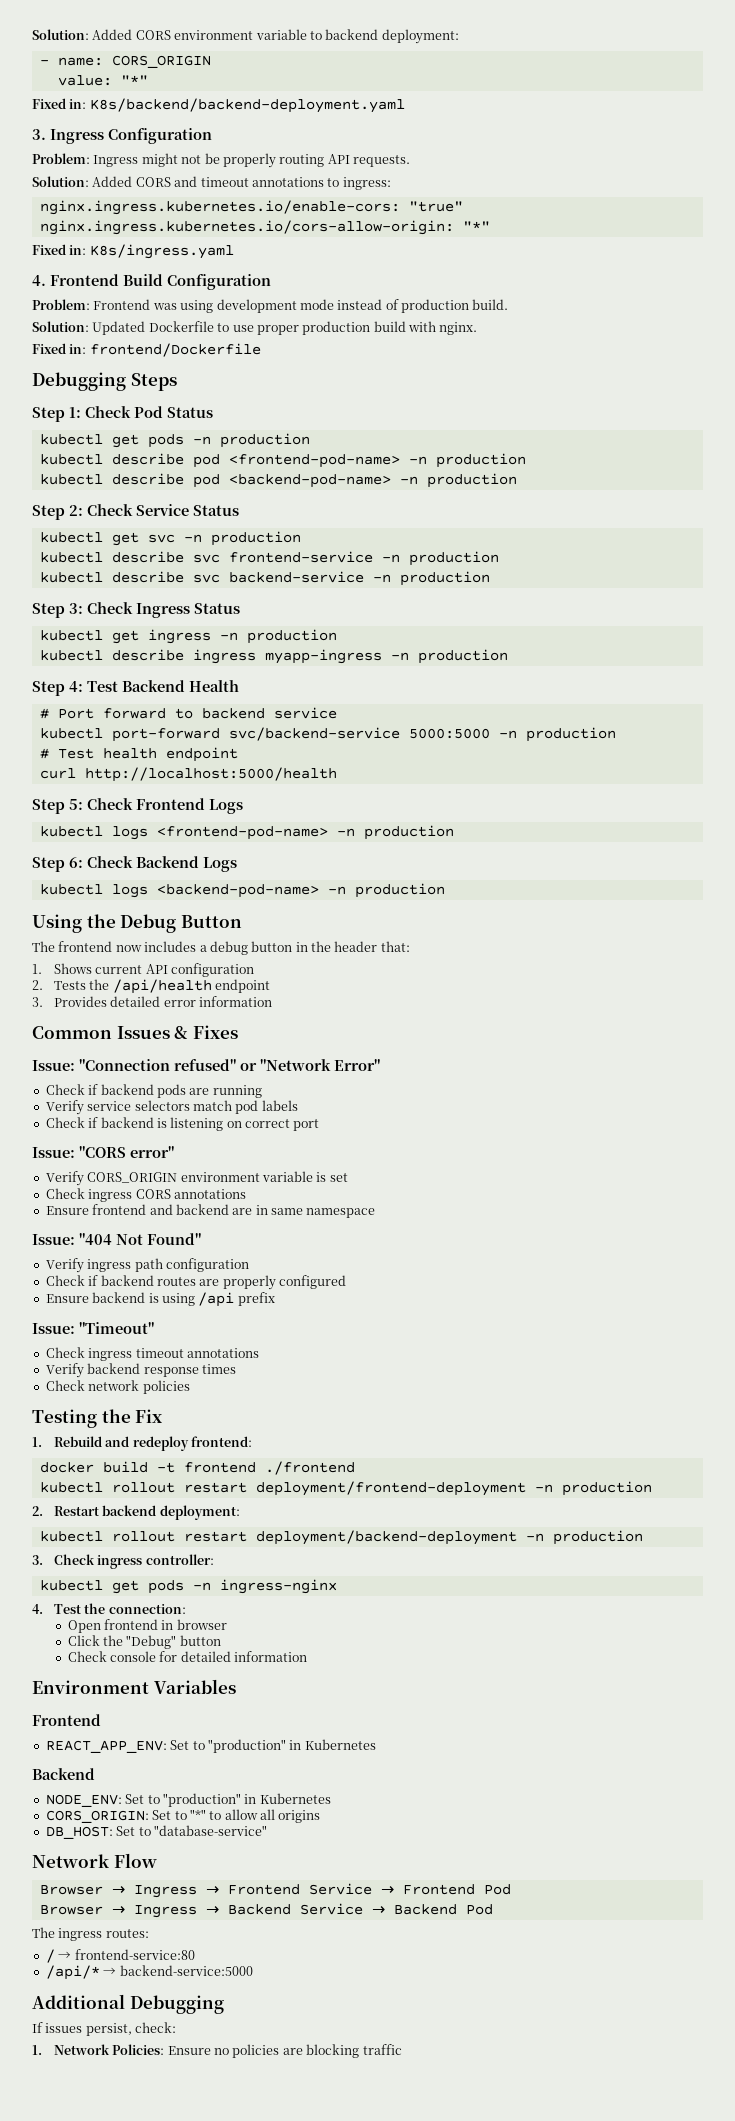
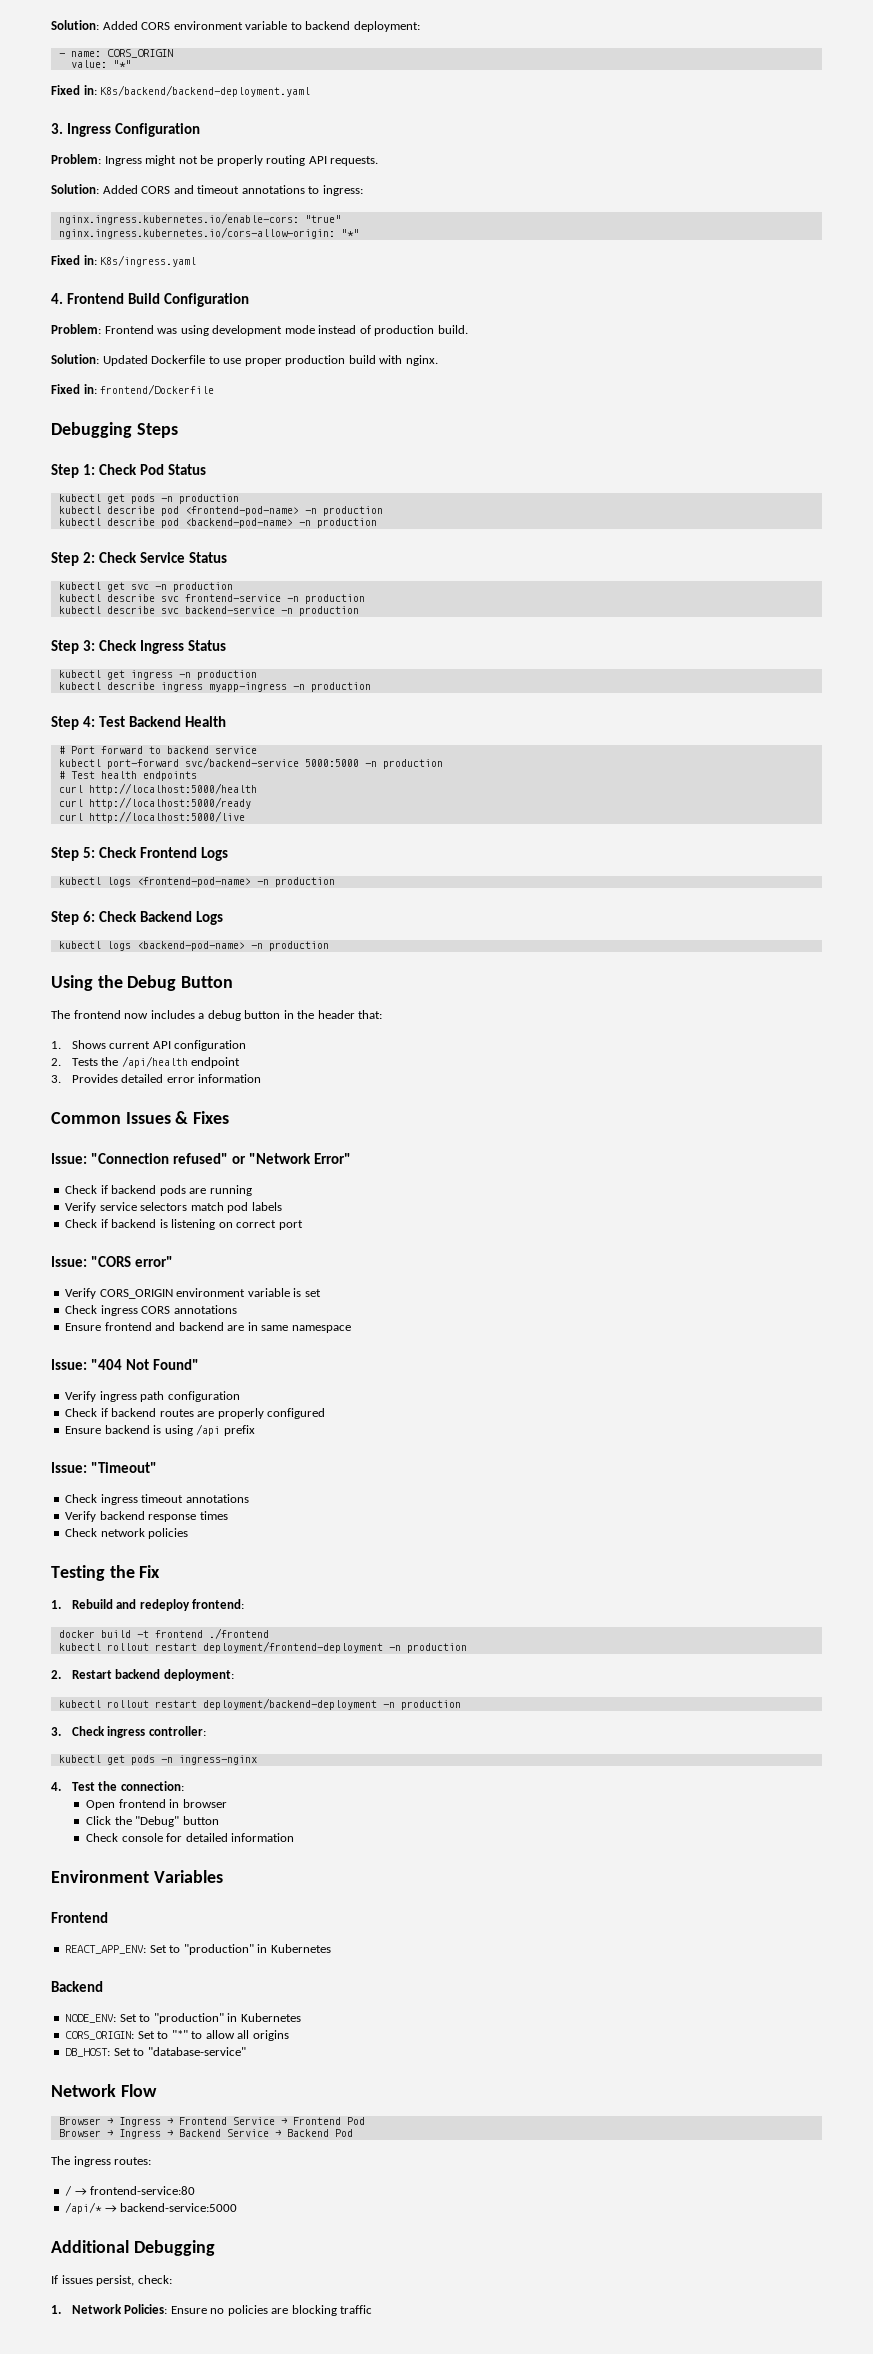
- # Test health endpoint
+ # Test health endpoints
+ curl http://localhost:5000/ready
+ curl http://localhost:5000/live

